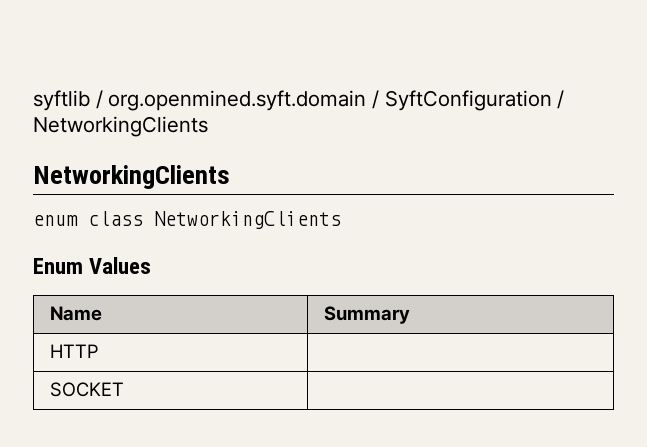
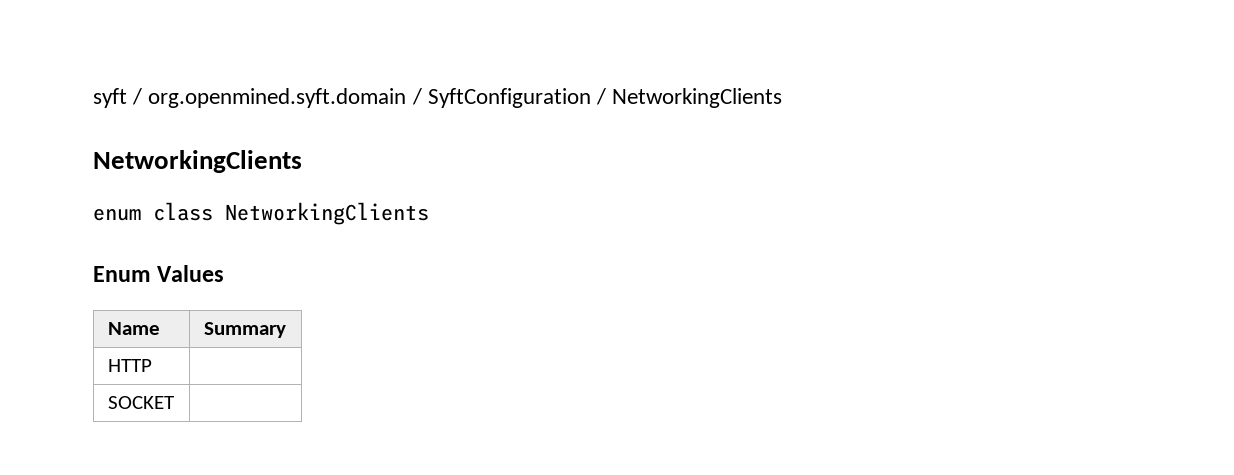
- syftlib / org.openmined.syft.domain / SyftConfiguration / NetworkingClients
+ syft / org.openmined.syft.domain / SyftConfiguration / NetworkingClients

